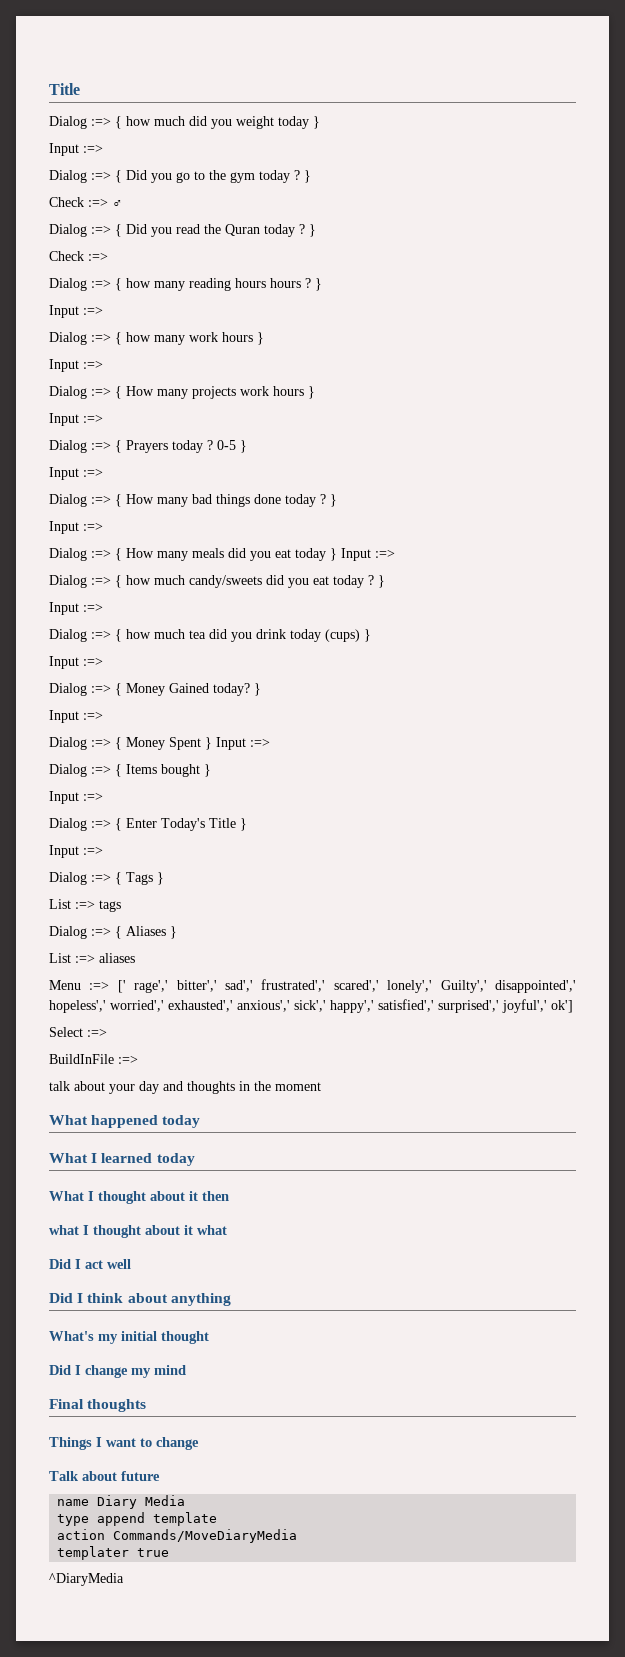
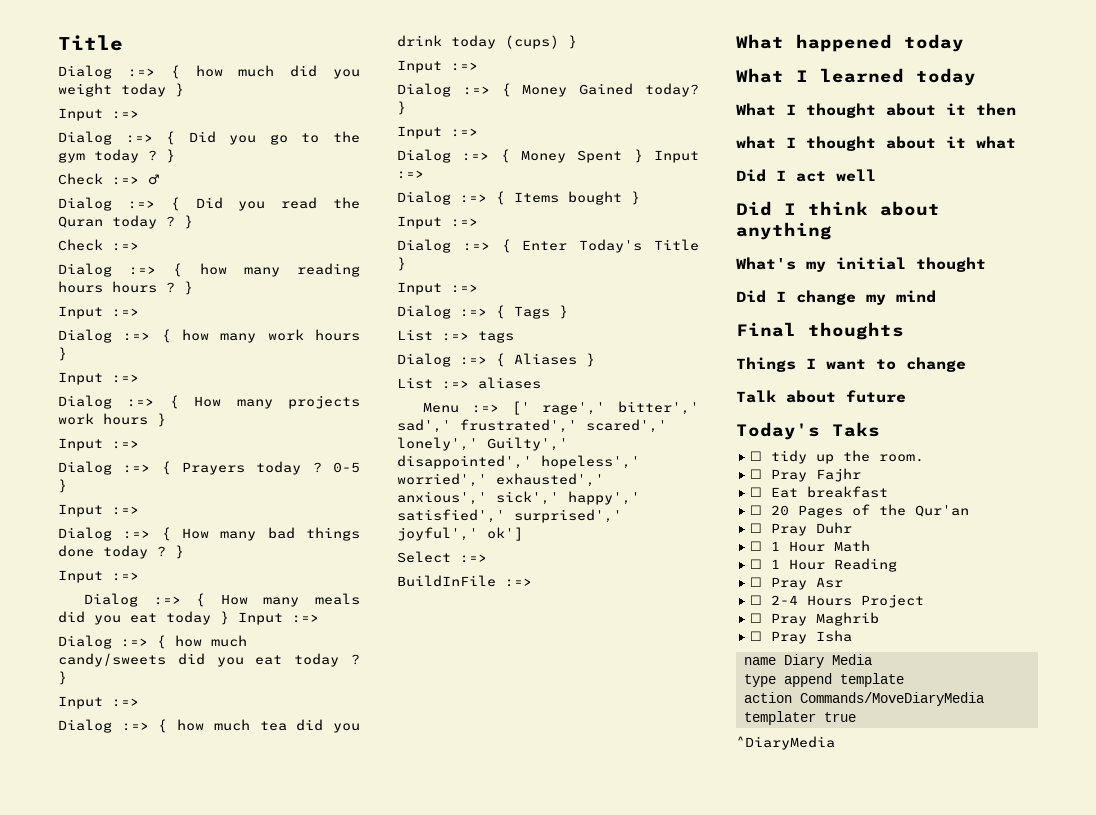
- talk about your day and thoughts in the moment
+ Today's Taks
+ ☐ tidy up the room.
+ ☐ Pray Fajhr
+ ☐ Eat breakfast
+ ☐ 20 Pages of the Qur'an
+ ☐ Pray Duhr
+ ☐ 1 Hour Math
+ ☐ 1 Hour Reading
+ ☐ Pray Asr
+ ☐ 2-4 Hours Project
+ ☐ Pray Maghrib
+ ☐ Pray Isha

